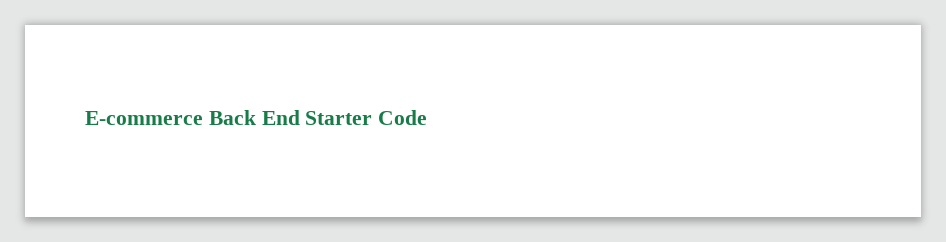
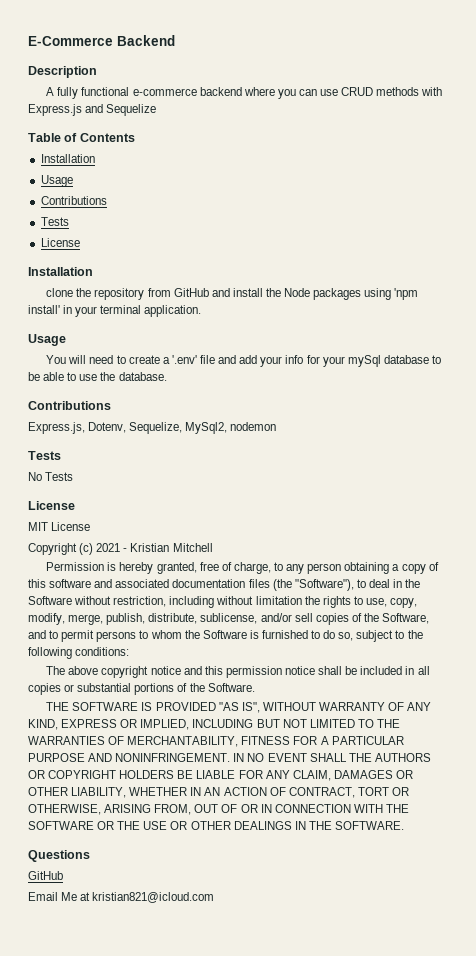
- E-commerce Back End Starter Code
+ E-Commerce Backend
+ Description
+ A fully functional e-commerce backend where you can use CRUD methods with Express.js and Sequelize
+ Table of Contents
+ Installation
+ Usage
+ Contributions
+ Tests
+ License
+ Installation
+ clone the repository from GitHub and install the Node packages using 'npm install' in your terminal application.
+ Usage
+ You will need to create a '.env' file and add your info for your mySql database to be able to use the database.
+ Contributions
+ Express.js, Dotenv, Sequelize, MySql2, nodemon
+ Tests
+ No Tests
+ License
+ MIT License
+ Copyright (c) 2021 - Kristian Mitchell
+ Permission is hereby granted, free of charge, to any person obtaining a copy of this software and associated documentation files (the "Software"), to deal in the Software without restriction, including without limitation the rights to use, copy, modify, merge, publish, distribute, sublicense, and/or sell copies of the Software, and to permit persons to whom the Software is furnished to do so, subject to the following conditions:
+ The above copyright notice and this permission notice shall be included in all copies or substantial portions of the Software.
+ THE SOFTWARE IS PROVIDED "AS IS", WITHOUT WARRANTY OF ANY KIND, EXPRESS OR IMPLIED, INCLUDING BUT NOT LIMITED TO THE WARRANTIES OF MERCHANTABILITY, FITNESS FOR A PARTICULAR PURPOSE AND NONINFRINGEMENT. IN NO EVENT SHALL THE AUTHORS OR COPYRIGHT HOLDERS BE LIABLE FOR ANY CLAIM, DAMAGES OR OTHER LIABILITY, WHETHER IN AN ACTION OF CONTRACT, TORT OR OTHERWISE, ARISING FROM, OUT OF OR IN CONNECTION WITH THE SOFTWARE OR THE USE OR OTHER DEALINGS IN THE SOFTWARE.
+ Questions
+ GitHub
+ Email Me at kristian821@icloud.com

